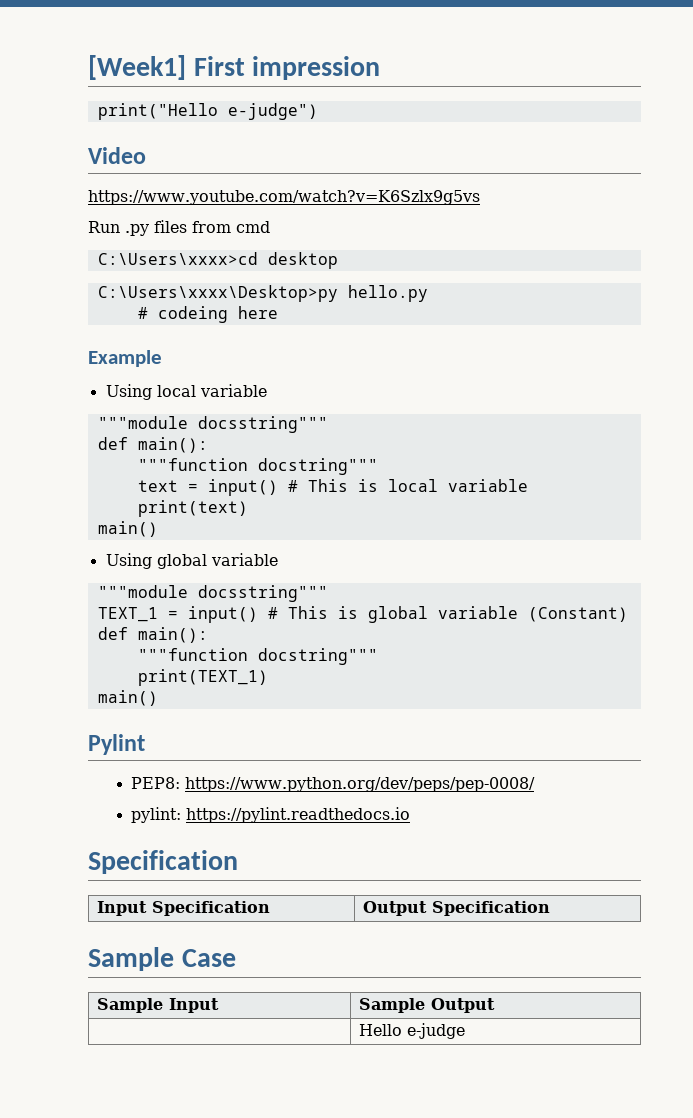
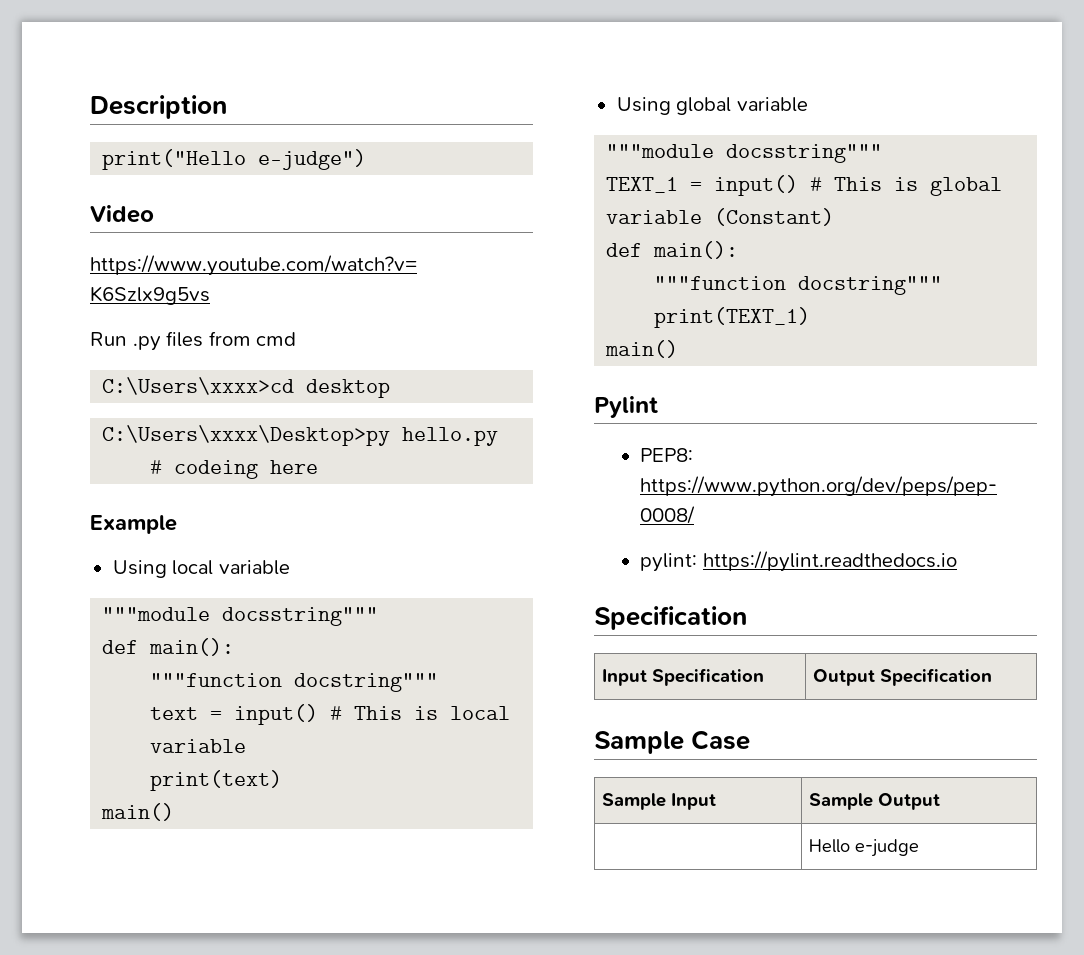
- [Week1] First impression
+ Description

